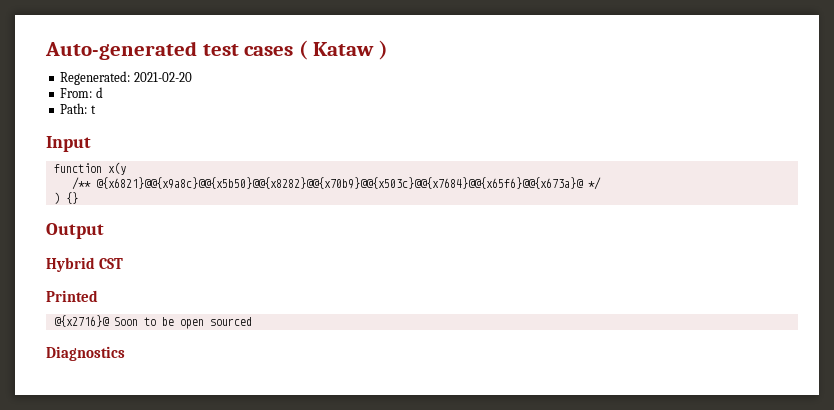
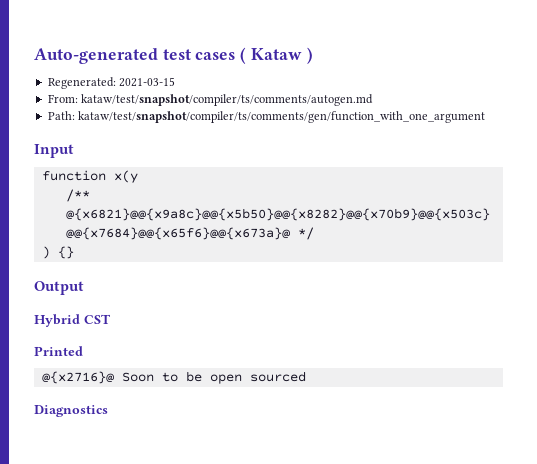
- Regenerated: 2021-02-20
+ Regenerated: 2021-03-15
- From: d
+ From: kataw/test/snapshot/compiler/ts/comments/autogen.md
- Path: t
+ Path: kataw/test/snapshot/compiler/ts/comments/gen/function_with_one_argument

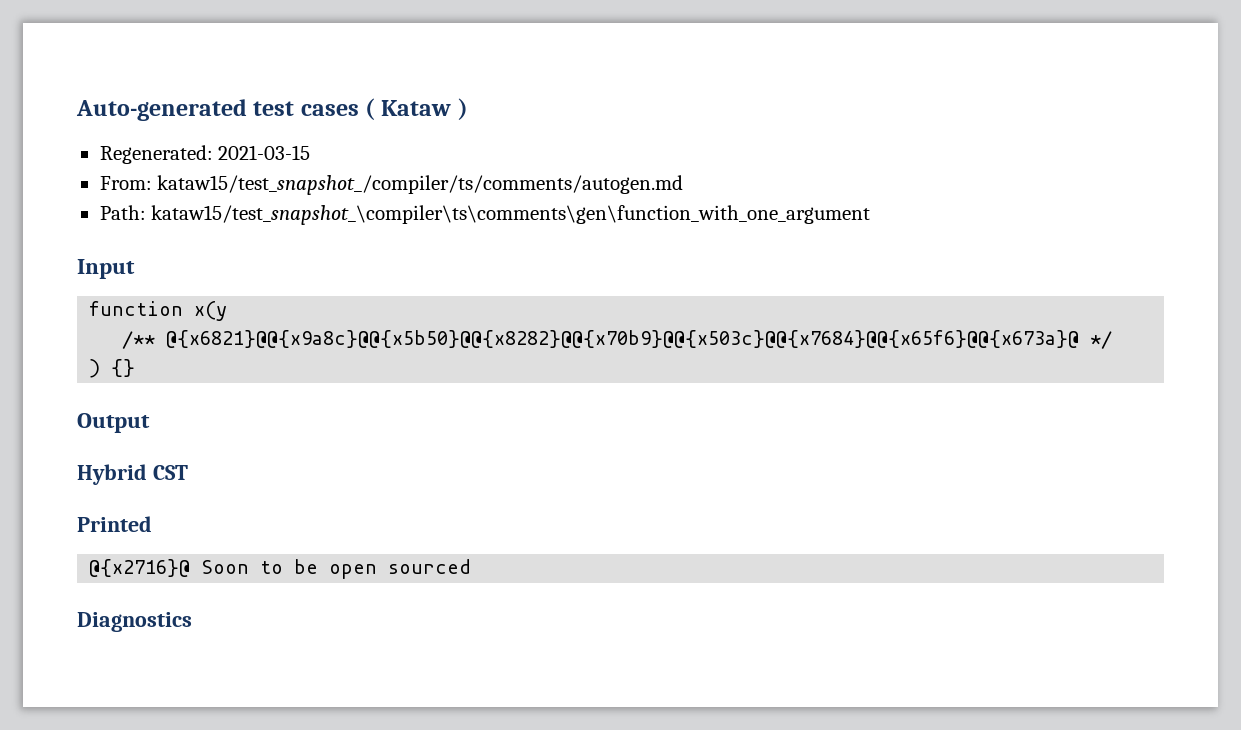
- From: kataw/test/snapshot/compiler/ts/comments/autogen.md
+ From: kataw15/test_snapshot_/compiler/ts/comments/autogen.md
- Path: kataw/test/snapshot/compiler/ts/comments/gen/function_with_one_argument
+ Path: kataw15/test_snapshot_\compiler\ts\comments\gen\function_with_one_argument

